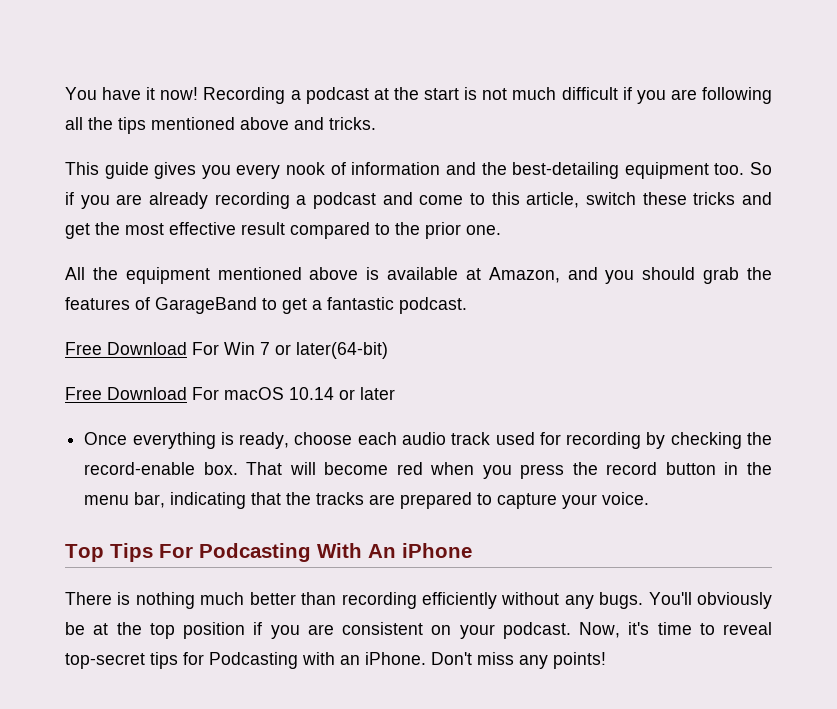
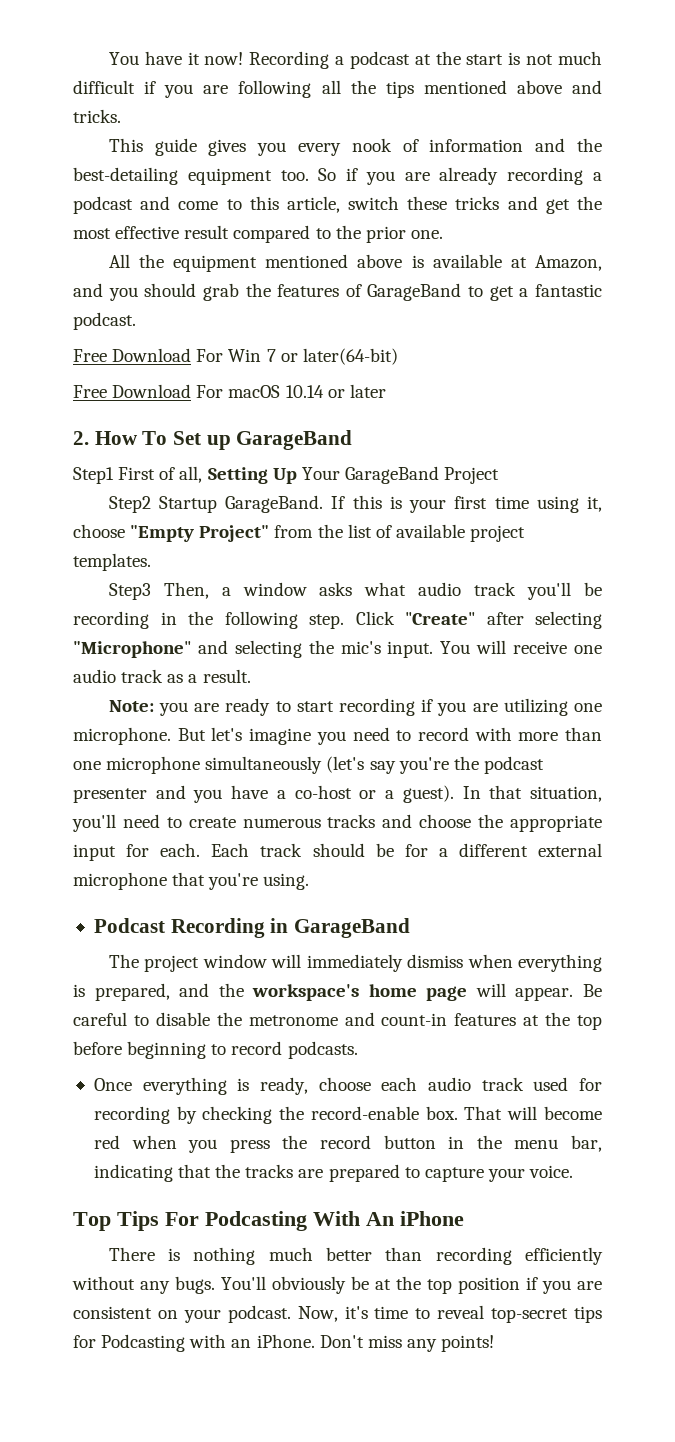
+ 2. How To Set up GarageBand
+ Step1 First of all, Setting Up Your GarageBand Project
+ Step2 Startup GarageBand. If this is your first time using it, choose "Empty Project" from the list of available project templates.
+ Step3 Then, a window asks what audio track you'll be recording in the following step. Click "Create" after selecting "Microphone" and selecting the mic's input. You will receive one audio track as a result.
+ Note: you are ready to start recording if you are utilizing one microphone. But let's imagine you need to record with more than one microphone simultaneously (let's say you're the podcast presenter and you have a co-host or a guest). In that situation, you'll need to create numerous tracks and choose the appropriate input for each. Each track should be for a different external microphone that you're using.
+ Podcast Recording in GarageBand
+ The project window will immediately dismiss when everything is prepared, and the workspace's home page will appear. Be careful to disable the metronome and count-in features at the top before beginning to record podcasts.

